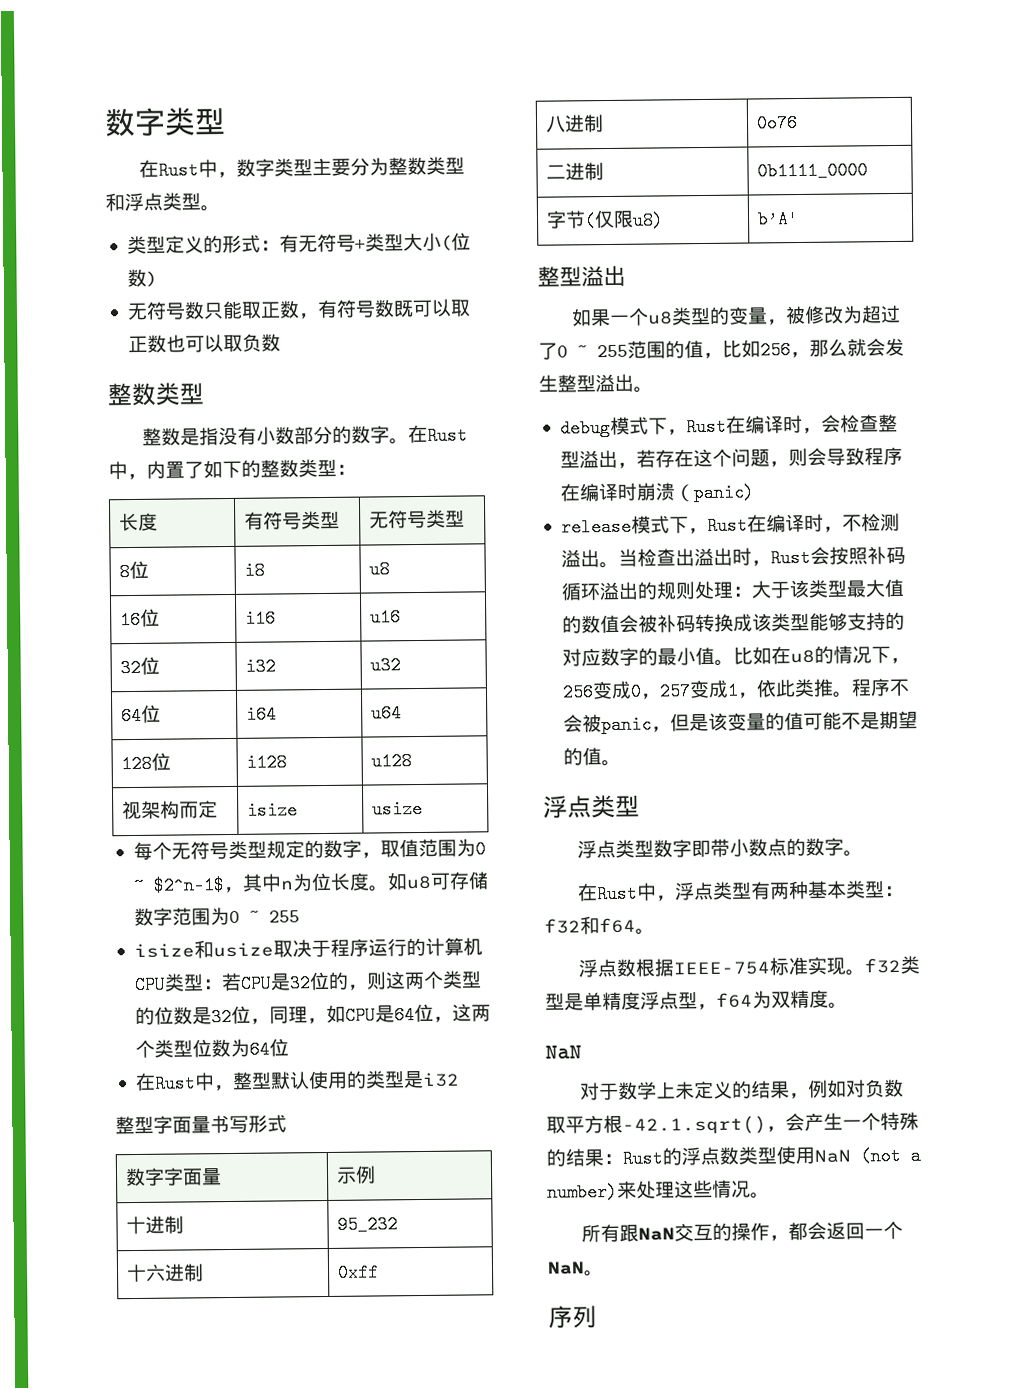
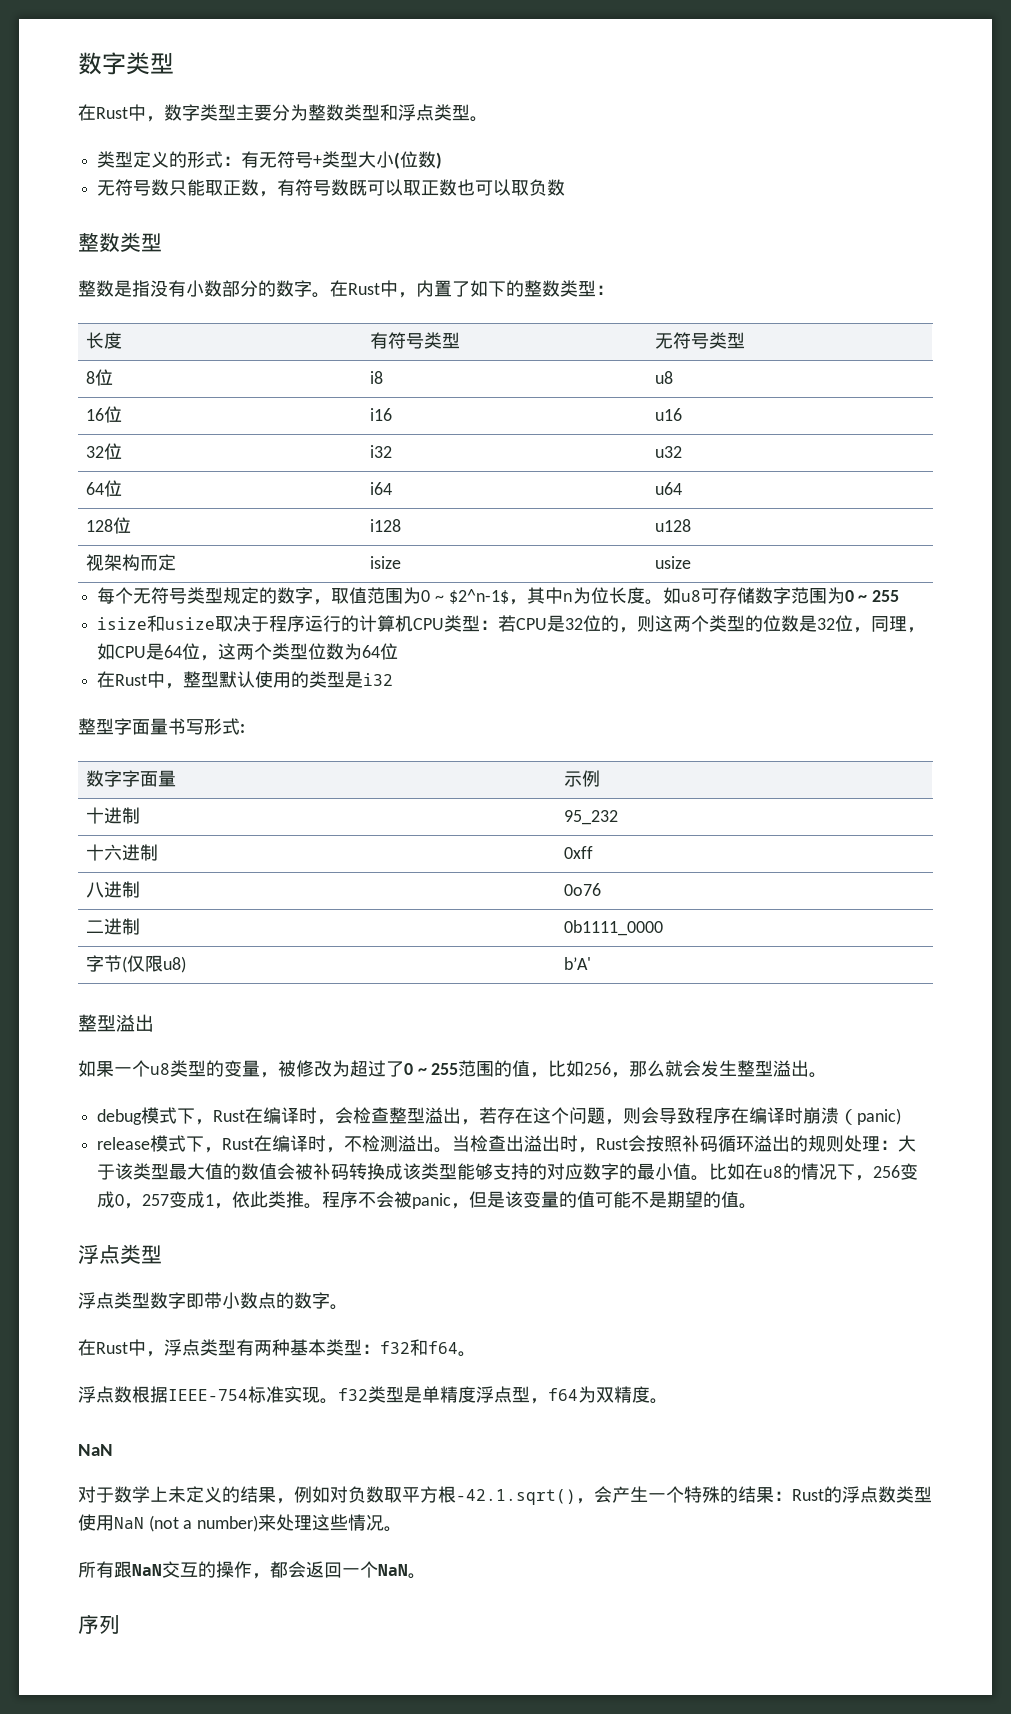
- 整型字面量书写形式
+ 整型字面量书写形式:

